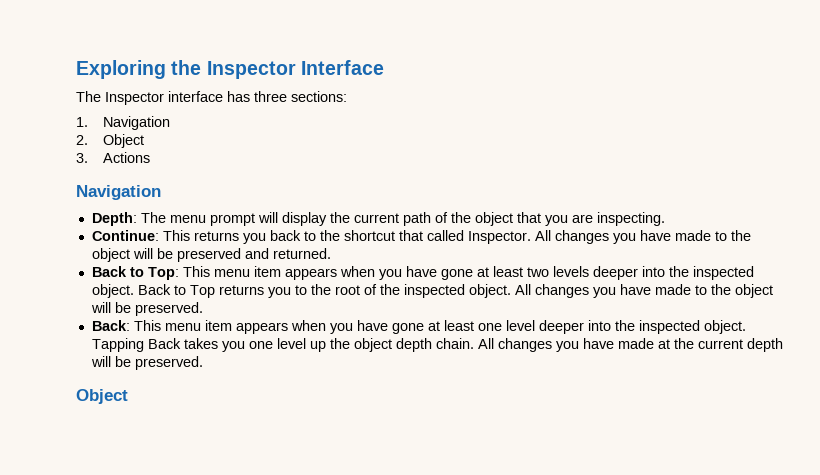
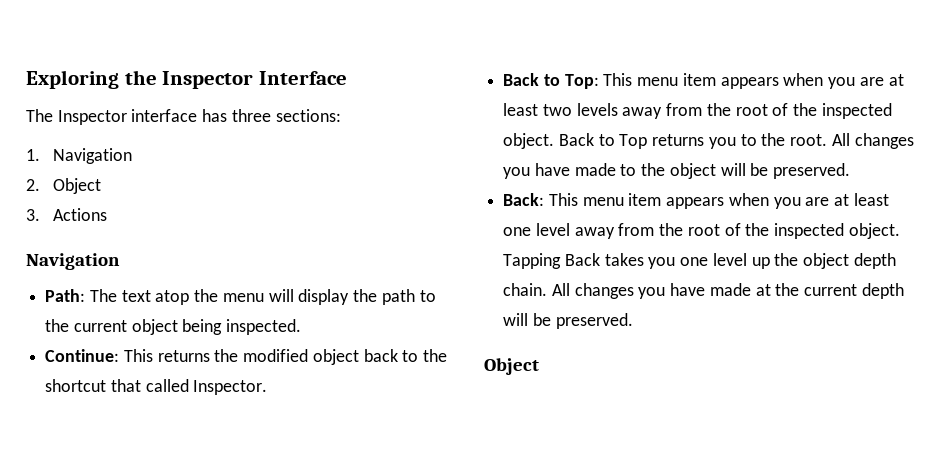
- Depth: The menu prompt will display the current path of the object that you are inspecting.
+ Path: The text atop the menu will display the path to the current object being inspected.
- Continue: This returns you back to the shortcut that called Inspector. All changes you have made to the object will be preserved and returned.
+ Continue: This returns the modified object back to the shortcut that called Inspector.
- Back to Top: This menu item appears when you have gone at least two levels deeper into the inspected object.
+ Back to Top: This menu item appears when you are at least two levels away from the root of the inspected object.
- Back to Top returns you to the root of the inspected object.
+ Back to Top returns you to the root.
- Back: This menu item appears when you have gone at least one level deeper into the inspected object.
+ Back: This menu item appears when you are at least one level away from the root of the inspected object.

